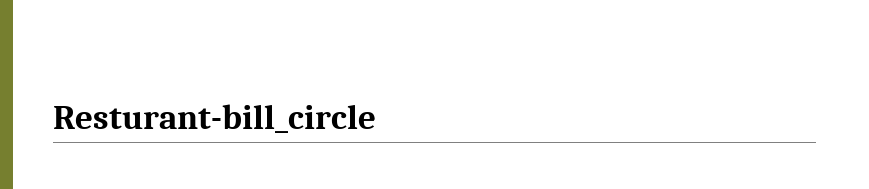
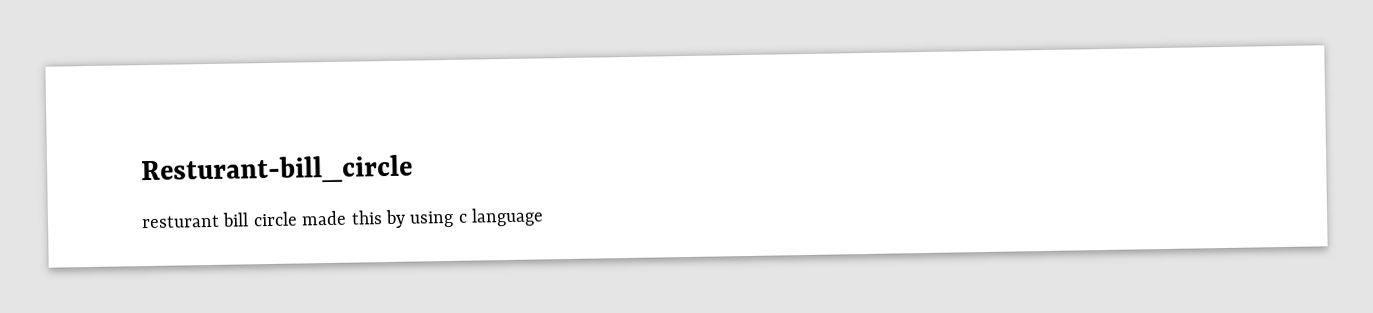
+ resturant bill circle made this by using c language

